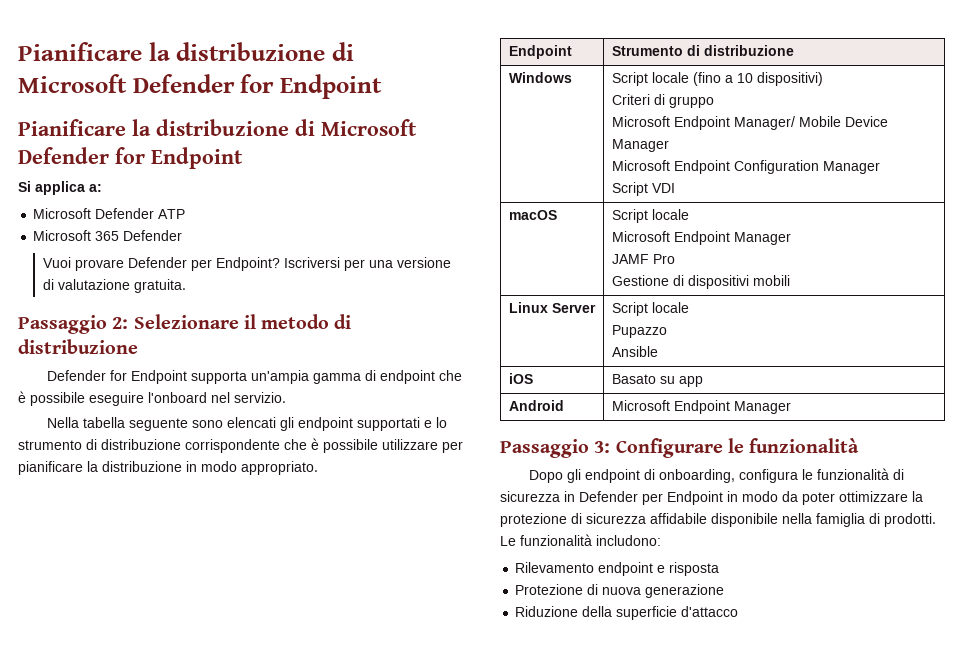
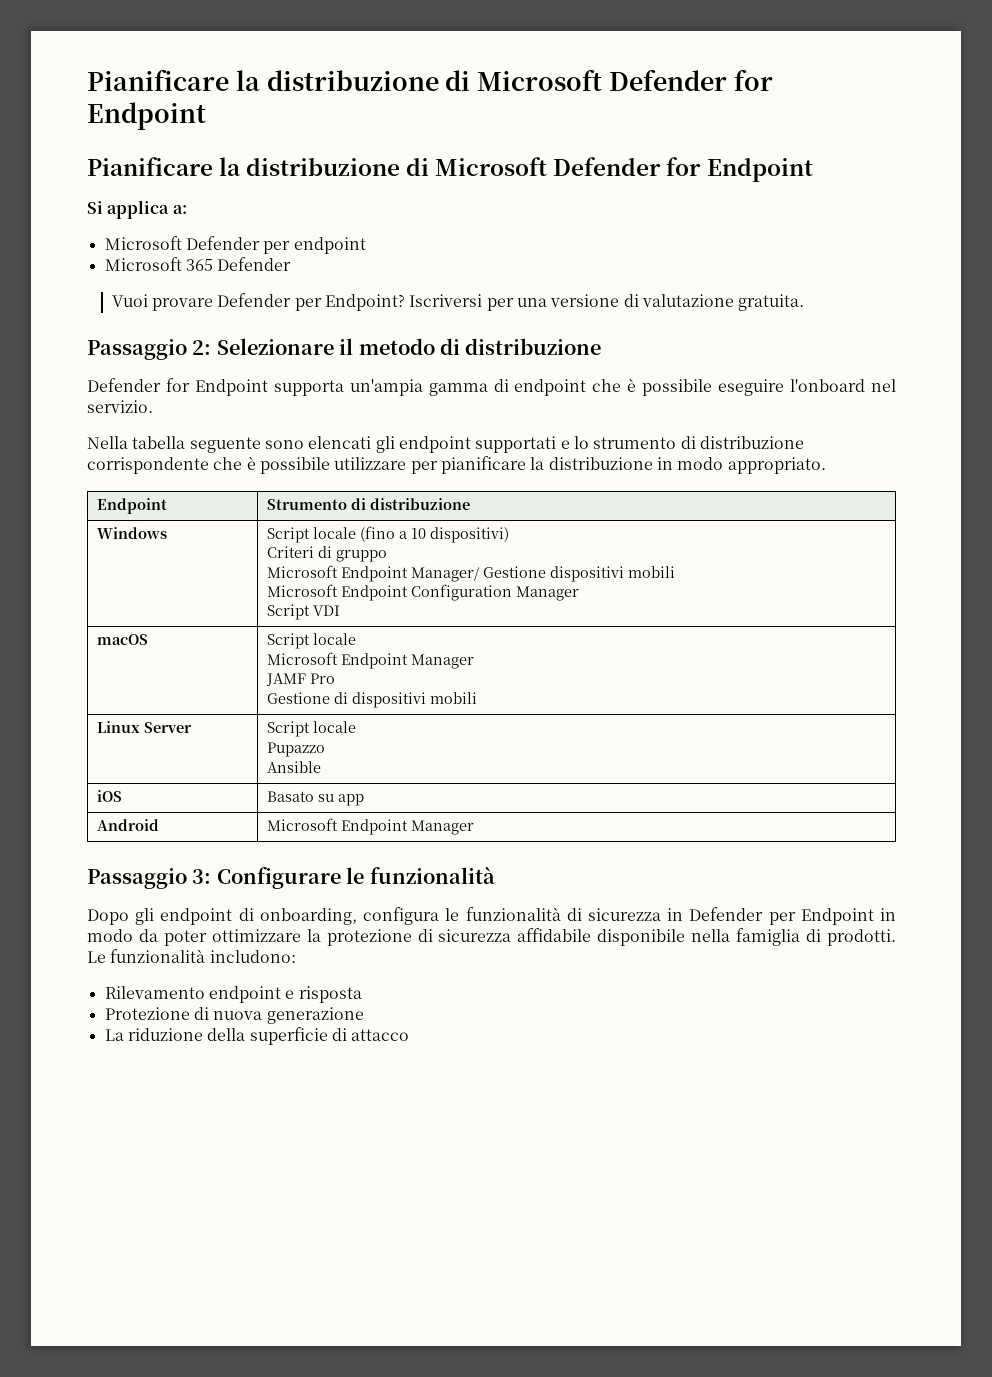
- Microsoft Defender ATP
+ Microsoft Defender per endpoint
  Windows | Script locale (fino a 10 dispositivi)
  Criteri di gruppo
- Microsoft Endpoint Manager/ Mobile Device Manager
+ Microsoft Endpoint Manager/ Gestione dispositivi mobili
- Riduzione della superficie d'attacco
+ La riduzione della superficie di attacco

